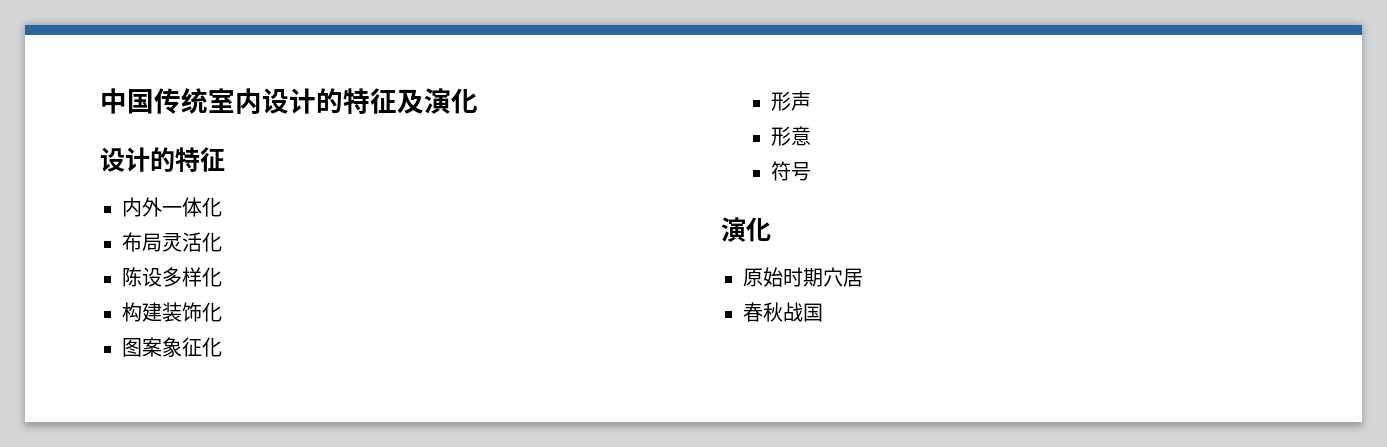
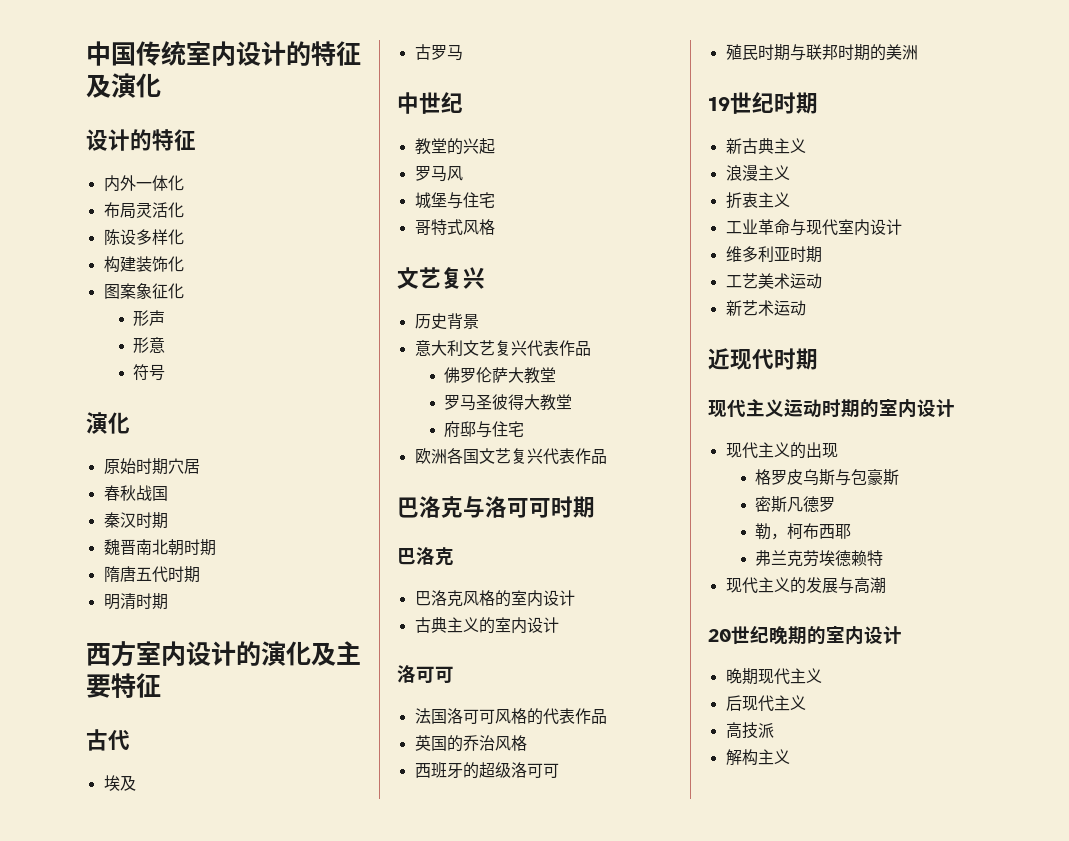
+ 秦汉时期
+ 魏晋南北朝时期
+ 隋唐五代时期
+ 明清时期
+ 西方室内设计的演化及主要特征
+ 古代
+ 埃及
+ 古罗马
+ 中世纪
+ 教堂的兴起
+ 罗马风
+ 城堡与住宅
+ 哥特式风格
+ 文艺复兴
+ 历史背景
+ 意大利文艺复兴代表作品
+ 佛罗伦萨大教堂
+ 罗马圣彼得大教堂
+ 府邸与住宅
+ 欧洲各国文艺复兴代表作品
+ 巴洛克与洛可可时期
+ 巴洛克
+ 巴洛克风格的室内设计
+ 古典主义的室内设计
+ 洛可可
+ 法国洛可可风格的代表作品
+ 英国的乔治风格
+ 西班牙的超级洛可可
+ 殖民时期与联邦时期的美洲
+ 19世纪时期
+ 新古典主义
+ 浪漫主义
+ 折衷主义
+ 工业革命与现代室内设计
+ 维多利亚时期
+ 工艺美术运动
+ 新艺术运动
+ 近现代时期
+ 现代主义运动时期的室内设计
+ 现代主义的出现
+ 格罗皮乌斯与包豪斯
+ 密斯凡德罗
+ 勒，柯布西耶
+ 弗兰克劳埃德赖特
+ 现代主义的发展与高潮
+ 20世纪晚期的室内设计
+ 晚期现代主义
+ 后现代主义
+ 高技派
+ 解构主义

